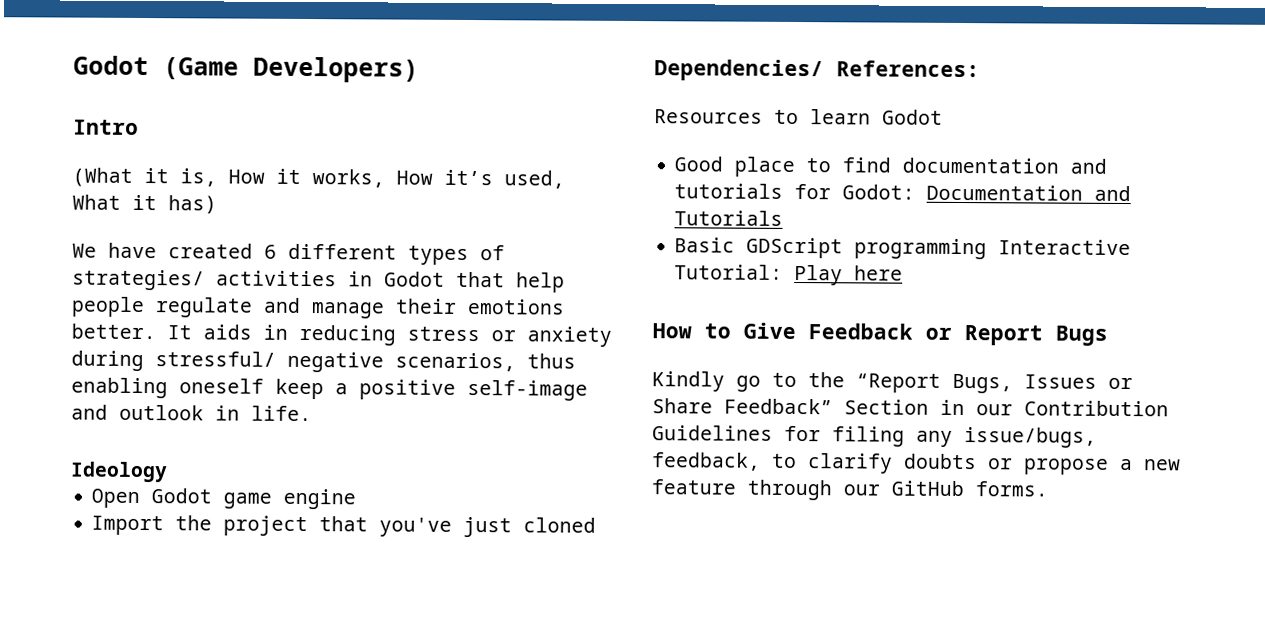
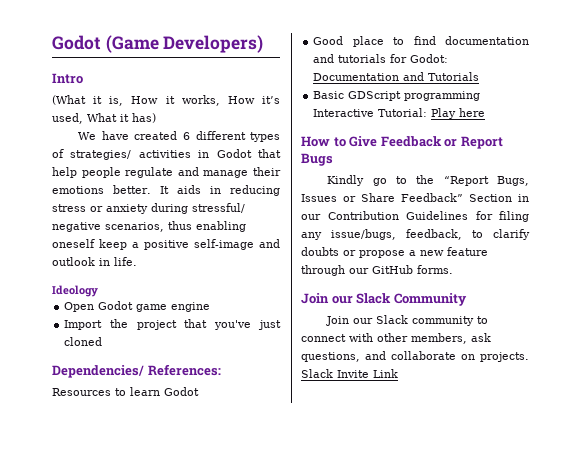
+ Join our Slack Community
+ Join our Slack community to connect with other members, ask questions, and collaborate on projects. Slack Invite Link

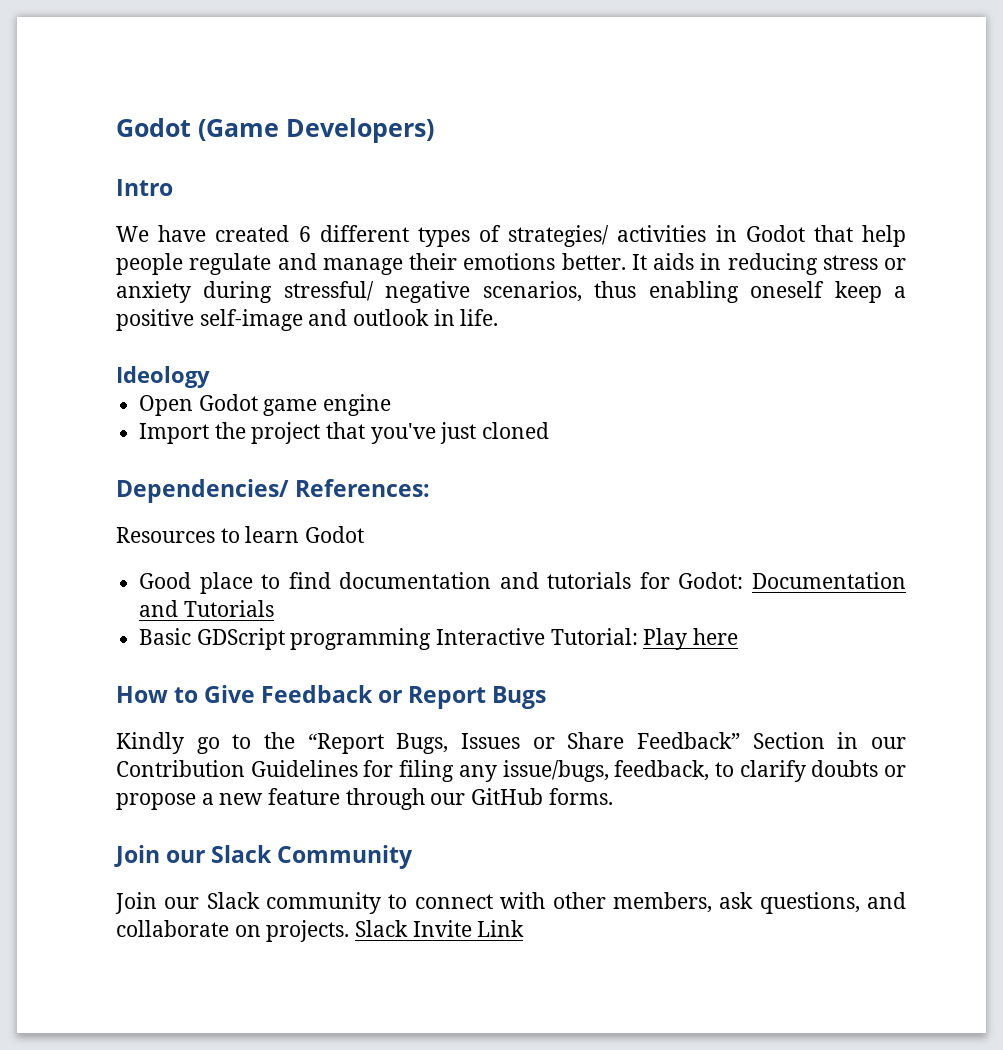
- (What it is, How it works, How it’s used, What it has)

